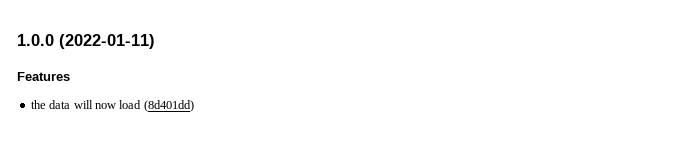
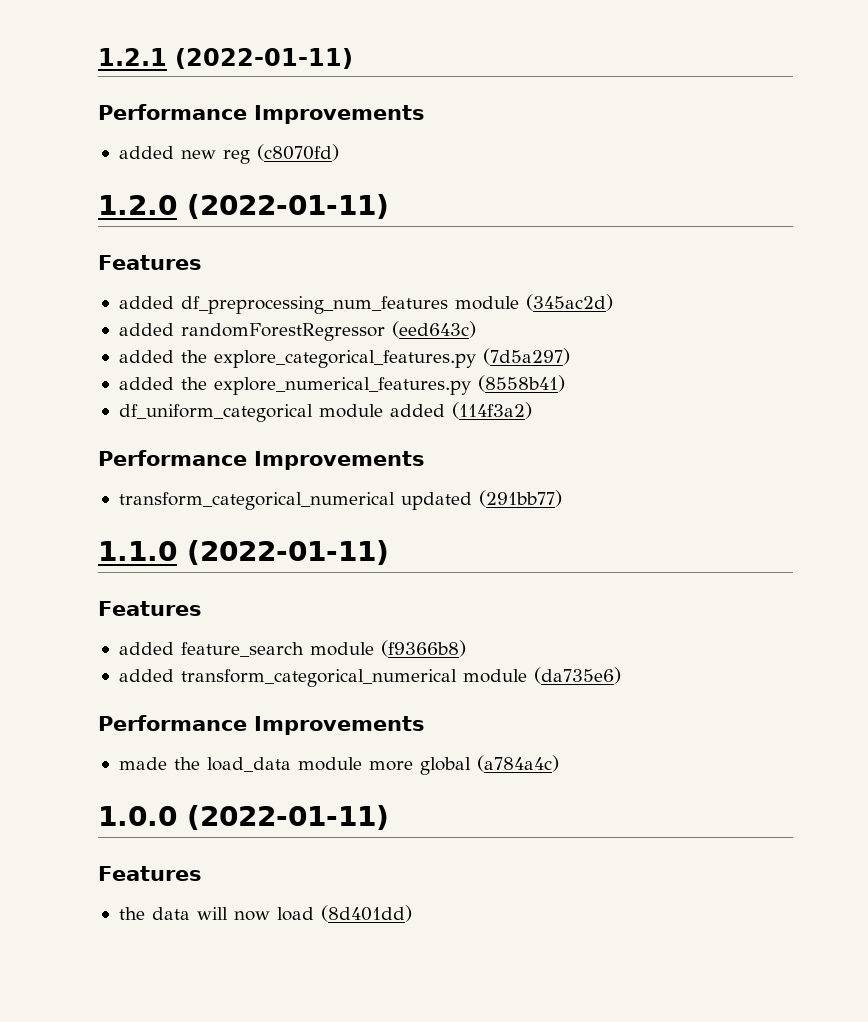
+ 1.2.1 (2022-01-11)
+ Performance Improvements
+ added new reg (c8070fd)
+ 1.2.0 (2022-01-11)
+ Features
+ added df_preprocessing_num_features module (345ac2d)
+ added randomForestRegressor (eed643c)
+ added the explore_categorical_features.py (7d5a297)
+ added the explore_numerical_features.py (8558b41)
+ df_uniform_categorical module added (114f3a2)
+ Performance Improvements
+ transform_categorical_numerical updated (291bb77)
+ 1.1.0 (2022-01-11)
+ Features
+ added feature_search module (f9366b8)
+ added transform_categorical_numerical module (da735e6)
+ Performance Improvements
+ made the load_data module more global (a784a4c)

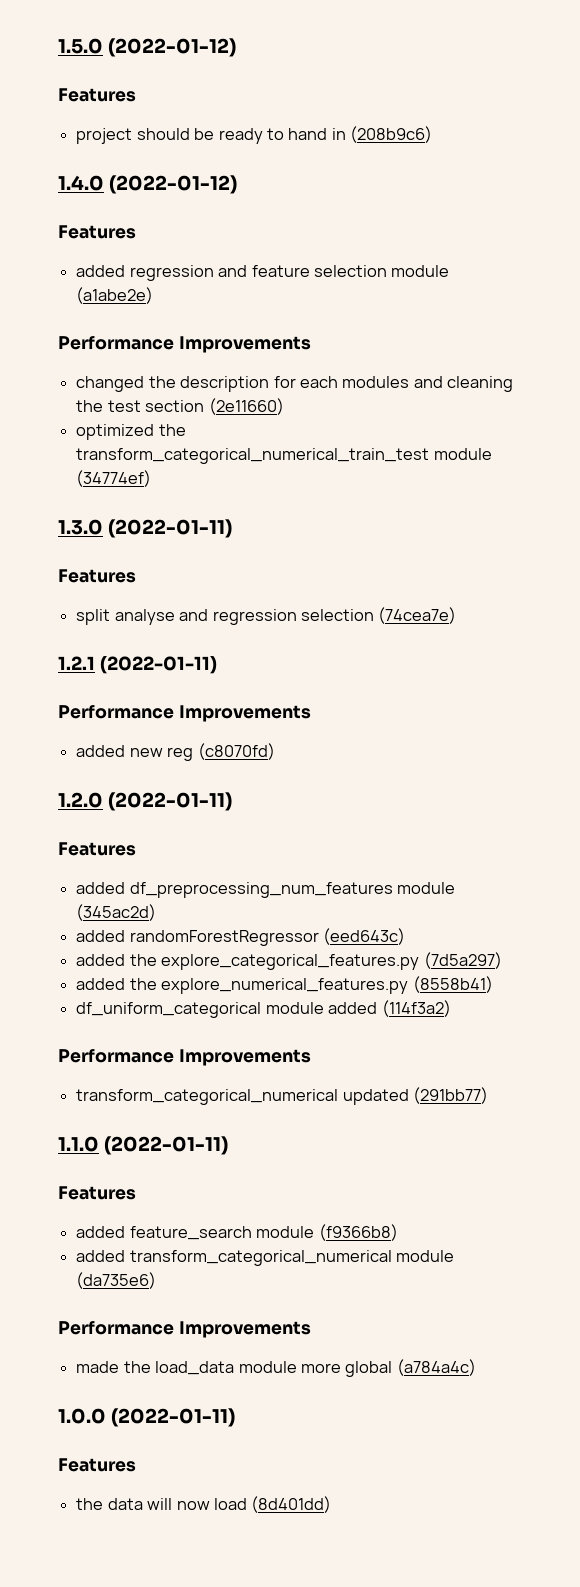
+ 1.5.0 (2022-01-12)
+ Features
+ project should be ready to hand in (208b9c6)
+ 1.4.0 (2022-01-12)
+ Features
+ added regression and feature selection module (a1abe2e)
+ Performance Improvements
+ changed the description for each modules and cleaning the test section (2e11660)
+ optimized the transform_categorical_numerical_train_test module (34774ef)
+ 1.3.0 (2022-01-11)
+ Features
+ split analyse and regression selection (74cea7e)

